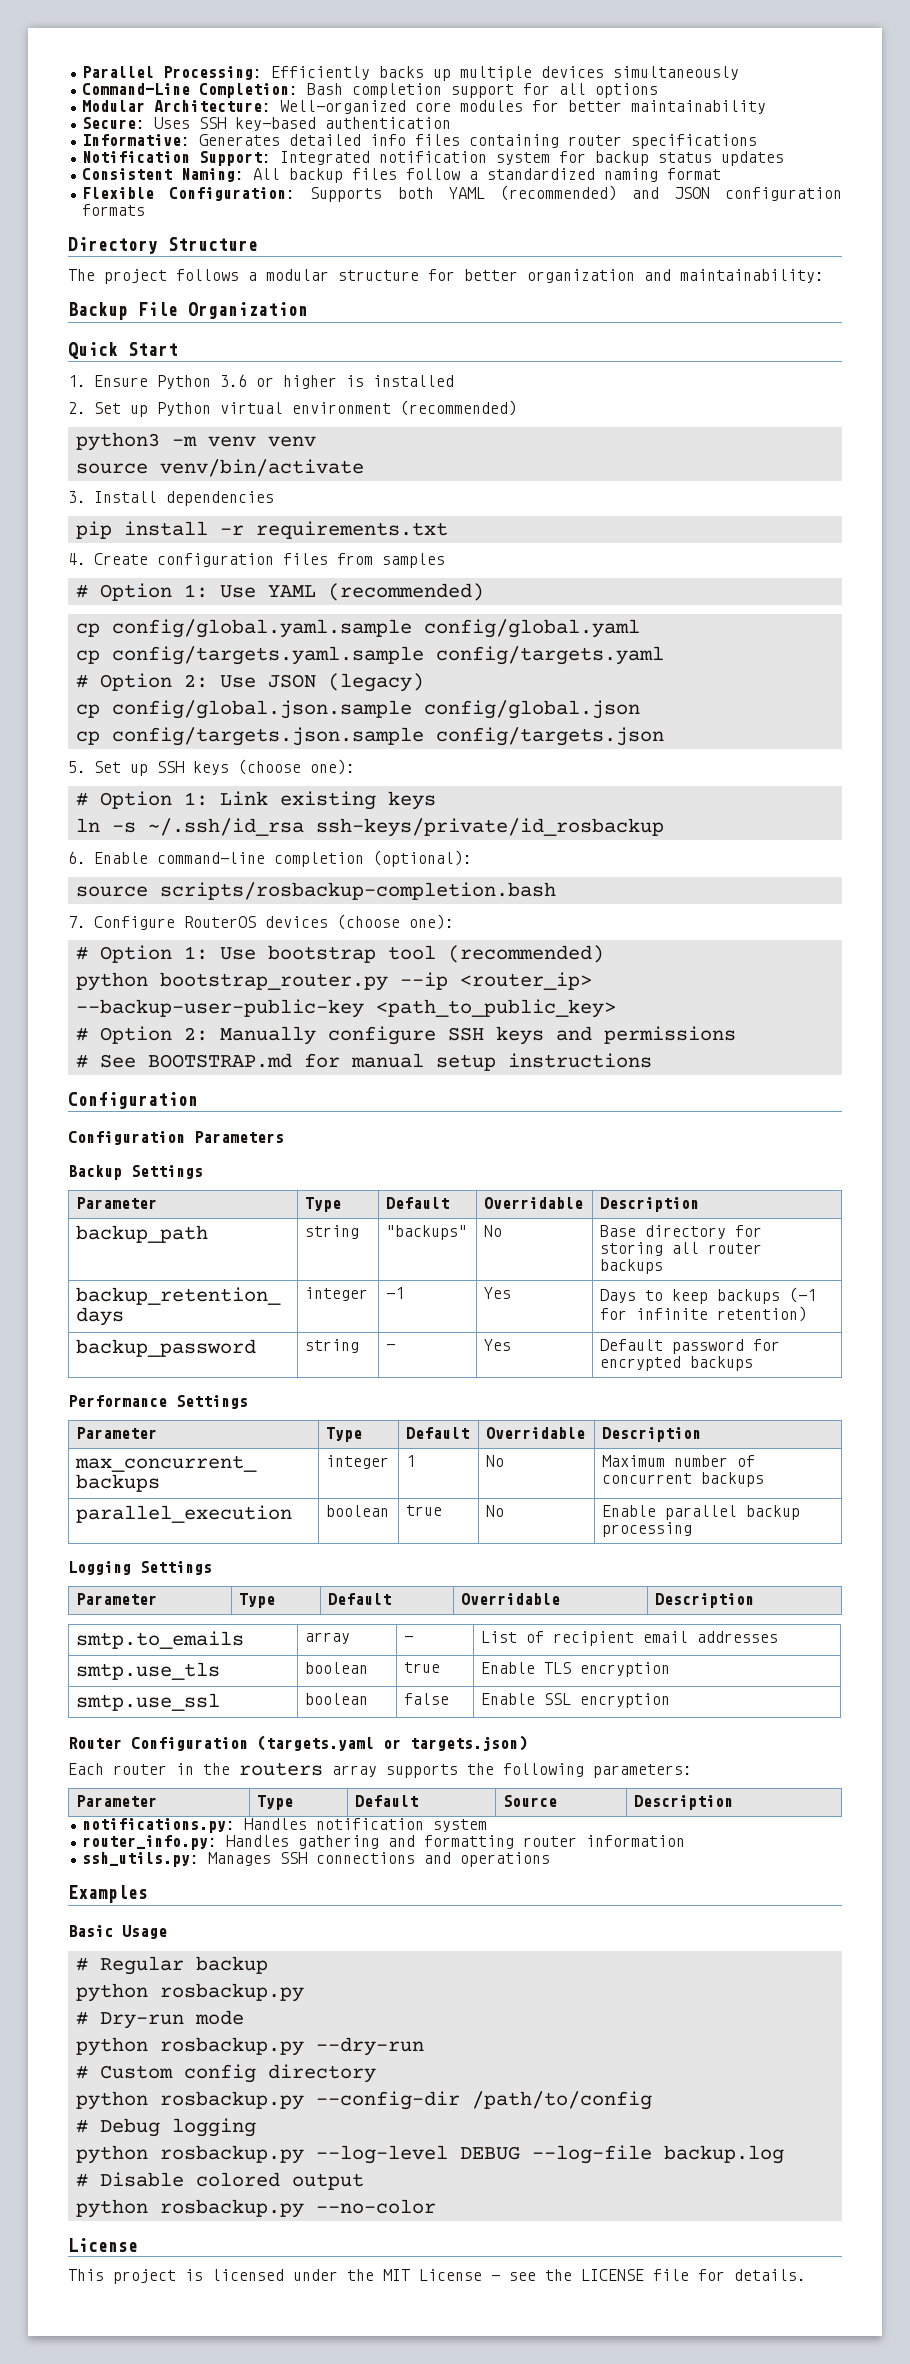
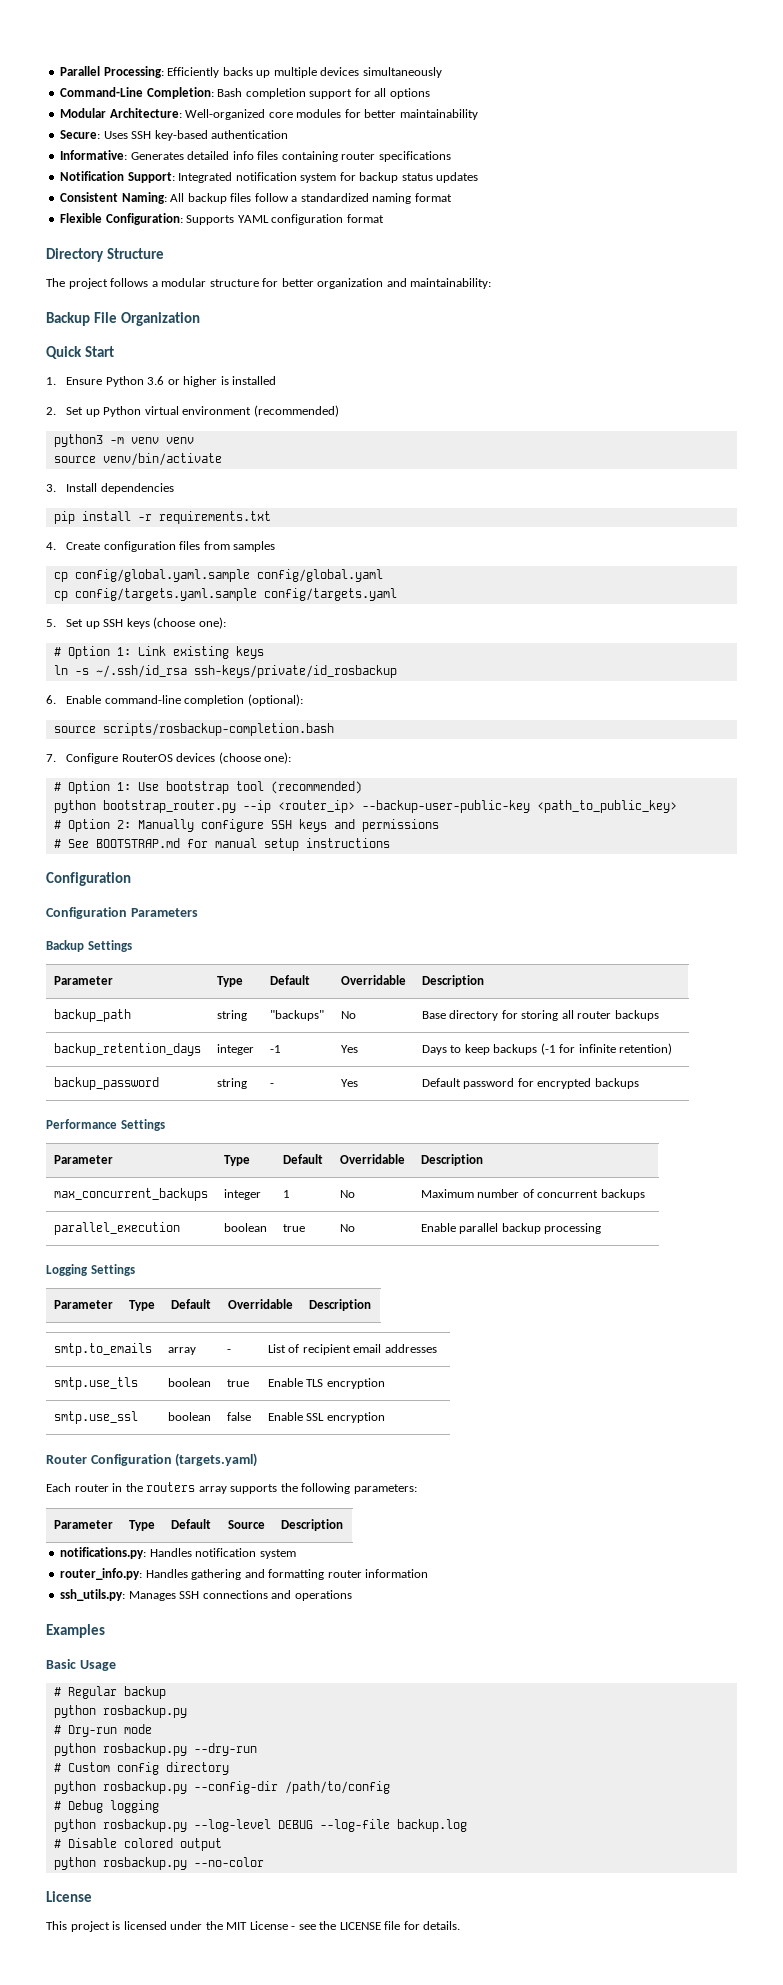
- Flexible Configuration: Supports both YAML (recommended) and JSON configuration formats
+ Flexible Configuration: Supports YAML configuration format
- # Option 1: Use YAML (recommended)
- # Option 2: Use JSON (legacy)
- cp config/global.json.sample config/global.json
- cp config/targets.json.sample config/targets.json
- Router Configuration (targets.yaml or targets.json)
+ Router Configuration (targets.yaml)

